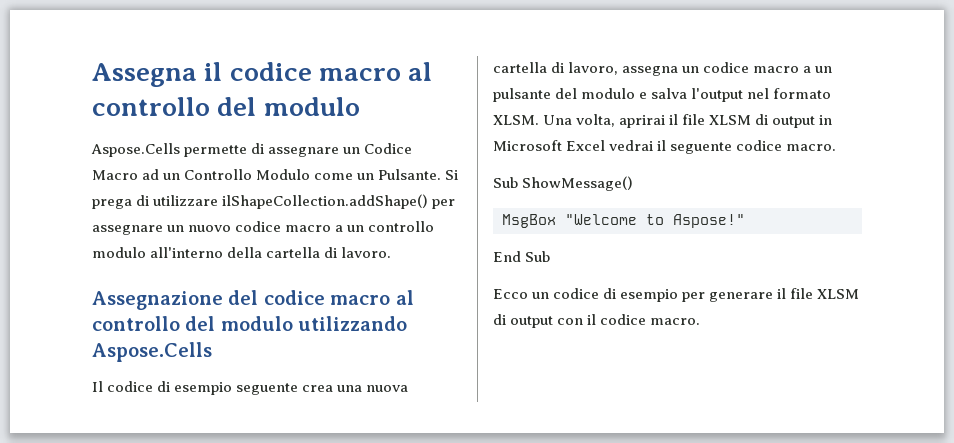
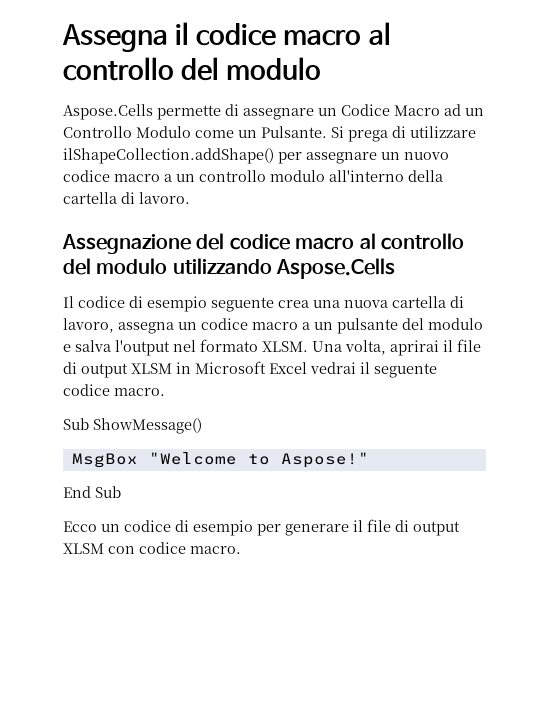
- Una volta, aprirai il file XLSM di output in Microsoft Excel vedrai il seguente codice macro.
+ Una volta, aprirai il file di output XLSM in Microsoft Excel vedrai il seguente codice macro.
- Ecco un codice di esempio per generare il file XLSM di output con il codice macro.
+ Ecco un codice di esempio per generare il file di output XLSM con codice macro.

